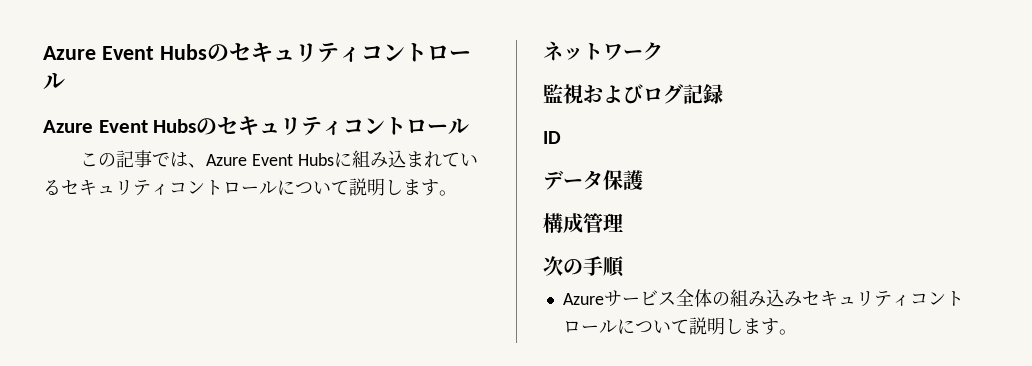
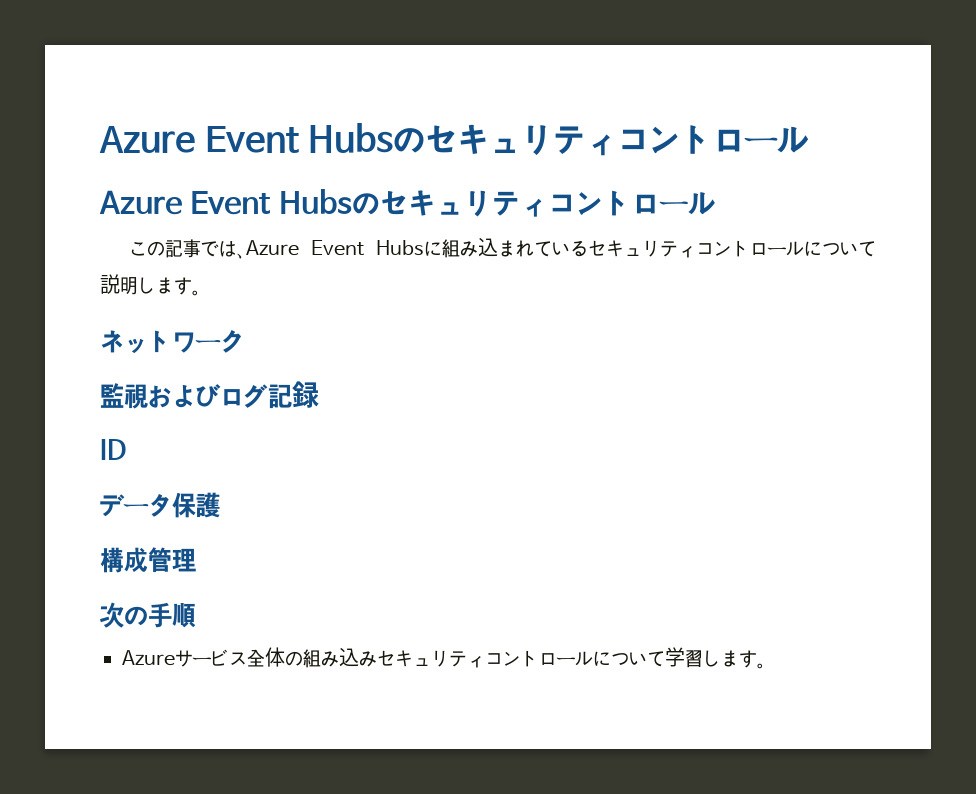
- Azureサービス全体の組み込みセキュリティコントロールについて説明します。
+ Azureサービス全体の組み込みセキュリティコントロールについて学習します。

